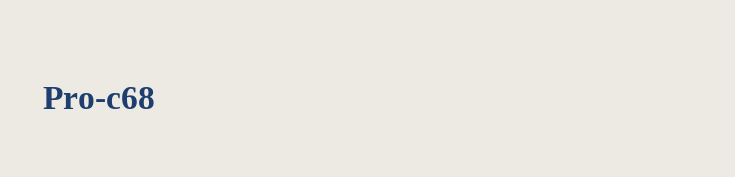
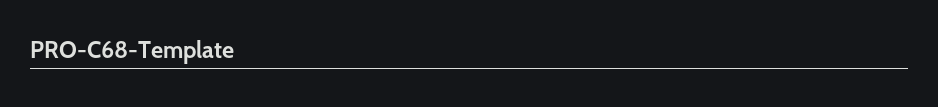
- Pro-c68
+ PRO-C68-Template

